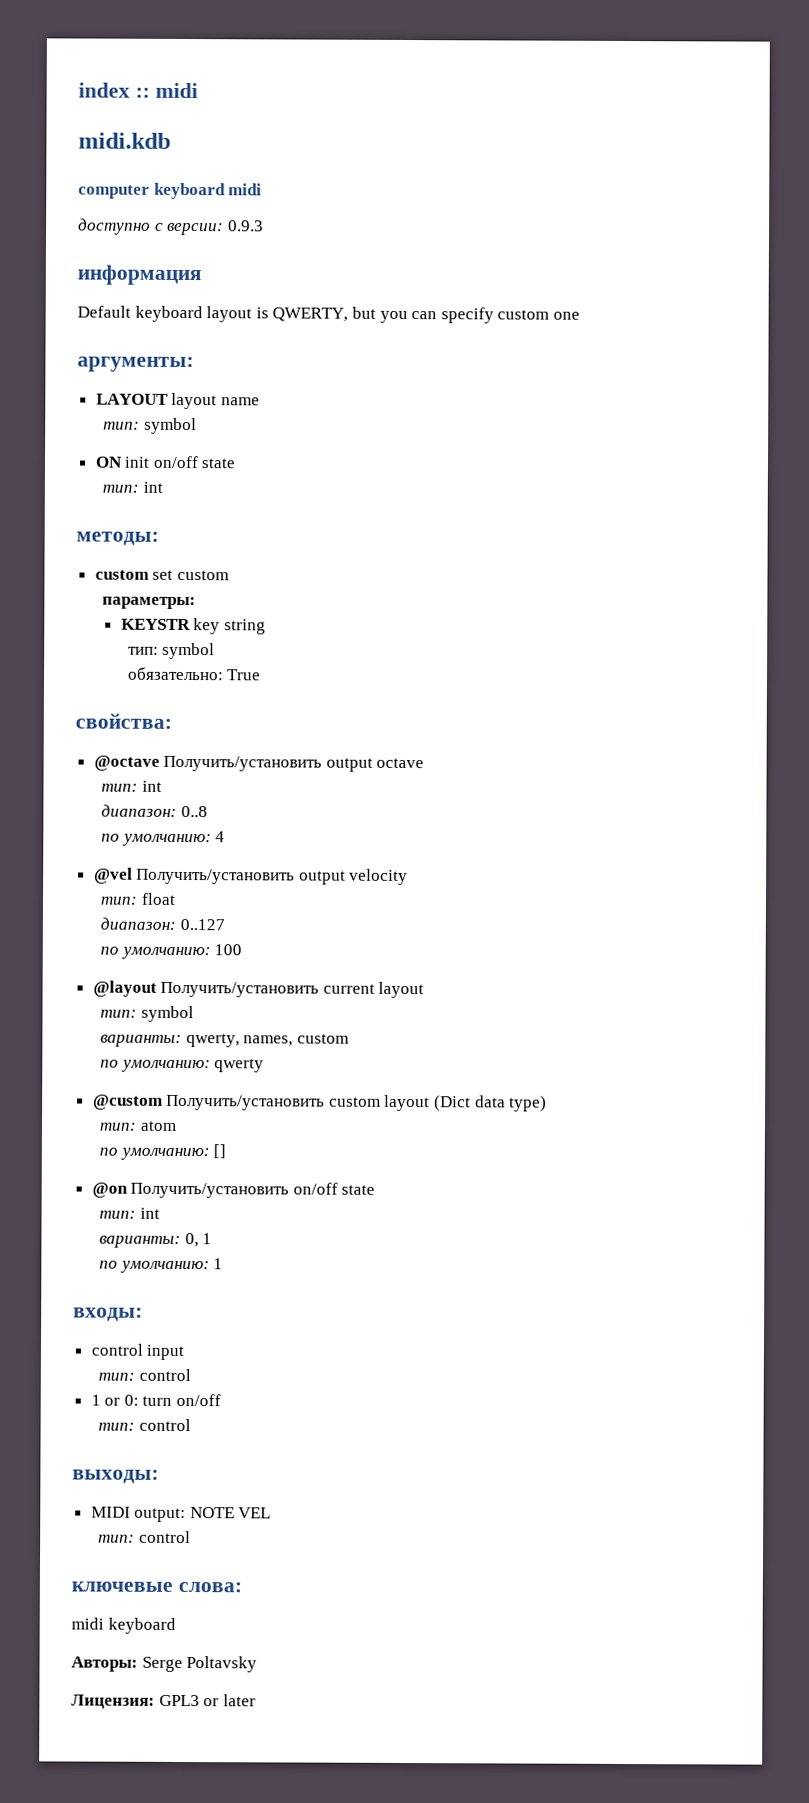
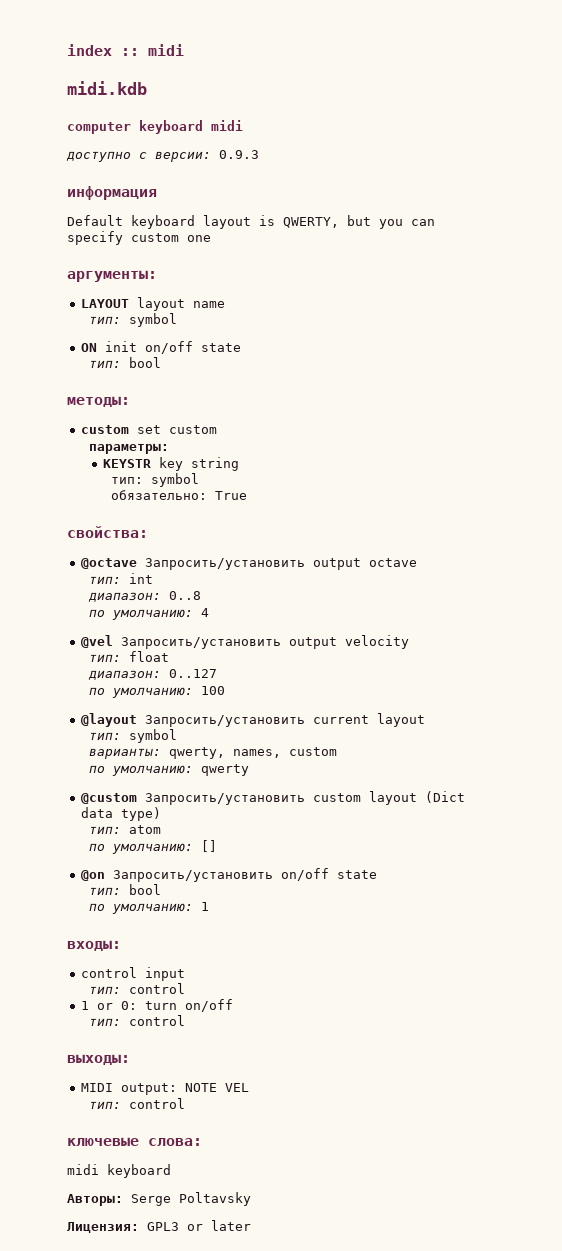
  ON init on/off state
- тип: int
+ тип: bool
- @octave Получить/установить output octave
+ @octave Запросить/установить output octave
- @vel Получить/установить output velocity
+ @vel Запросить/установить output velocity
- @layout Получить/установить current layout
+ @layout Запросить/установить current layout
- @custom Получить/установить custom layout (Dict data type)
+ @custom Запросить/установить custom layout (Dict data type)
- @on Получить/установить on/off state
- тип: int
- варианты: 0, 1
+ @on Запросить/установить on/off state
+ тип: bool

